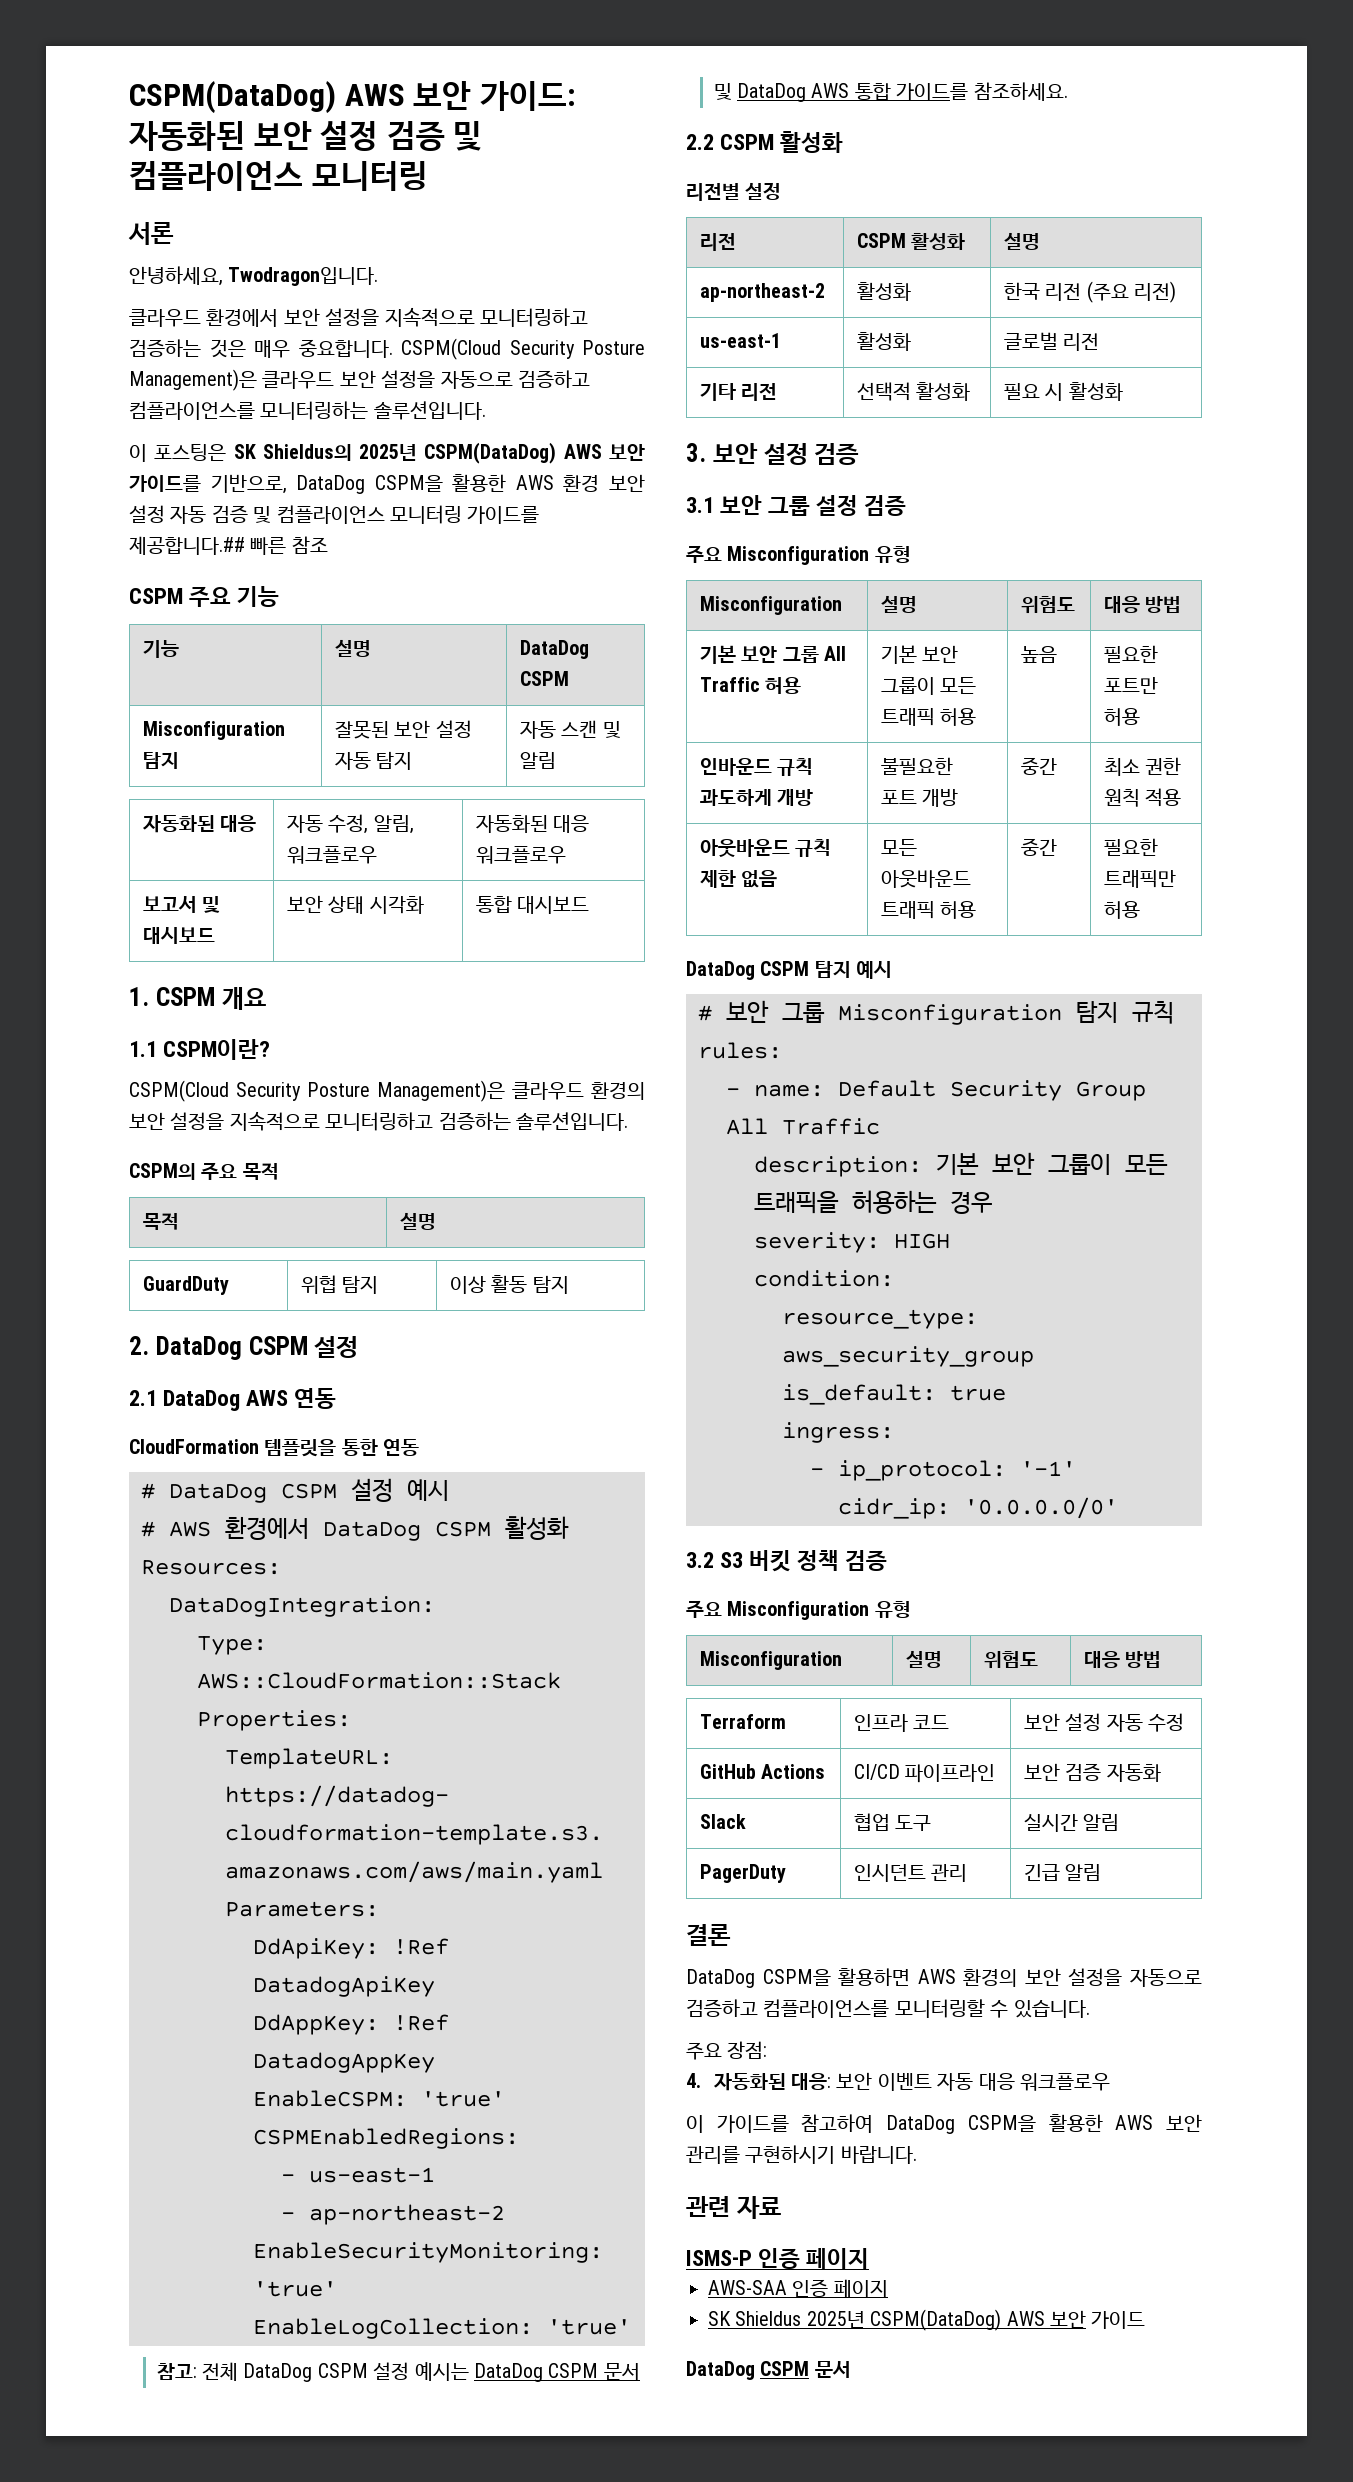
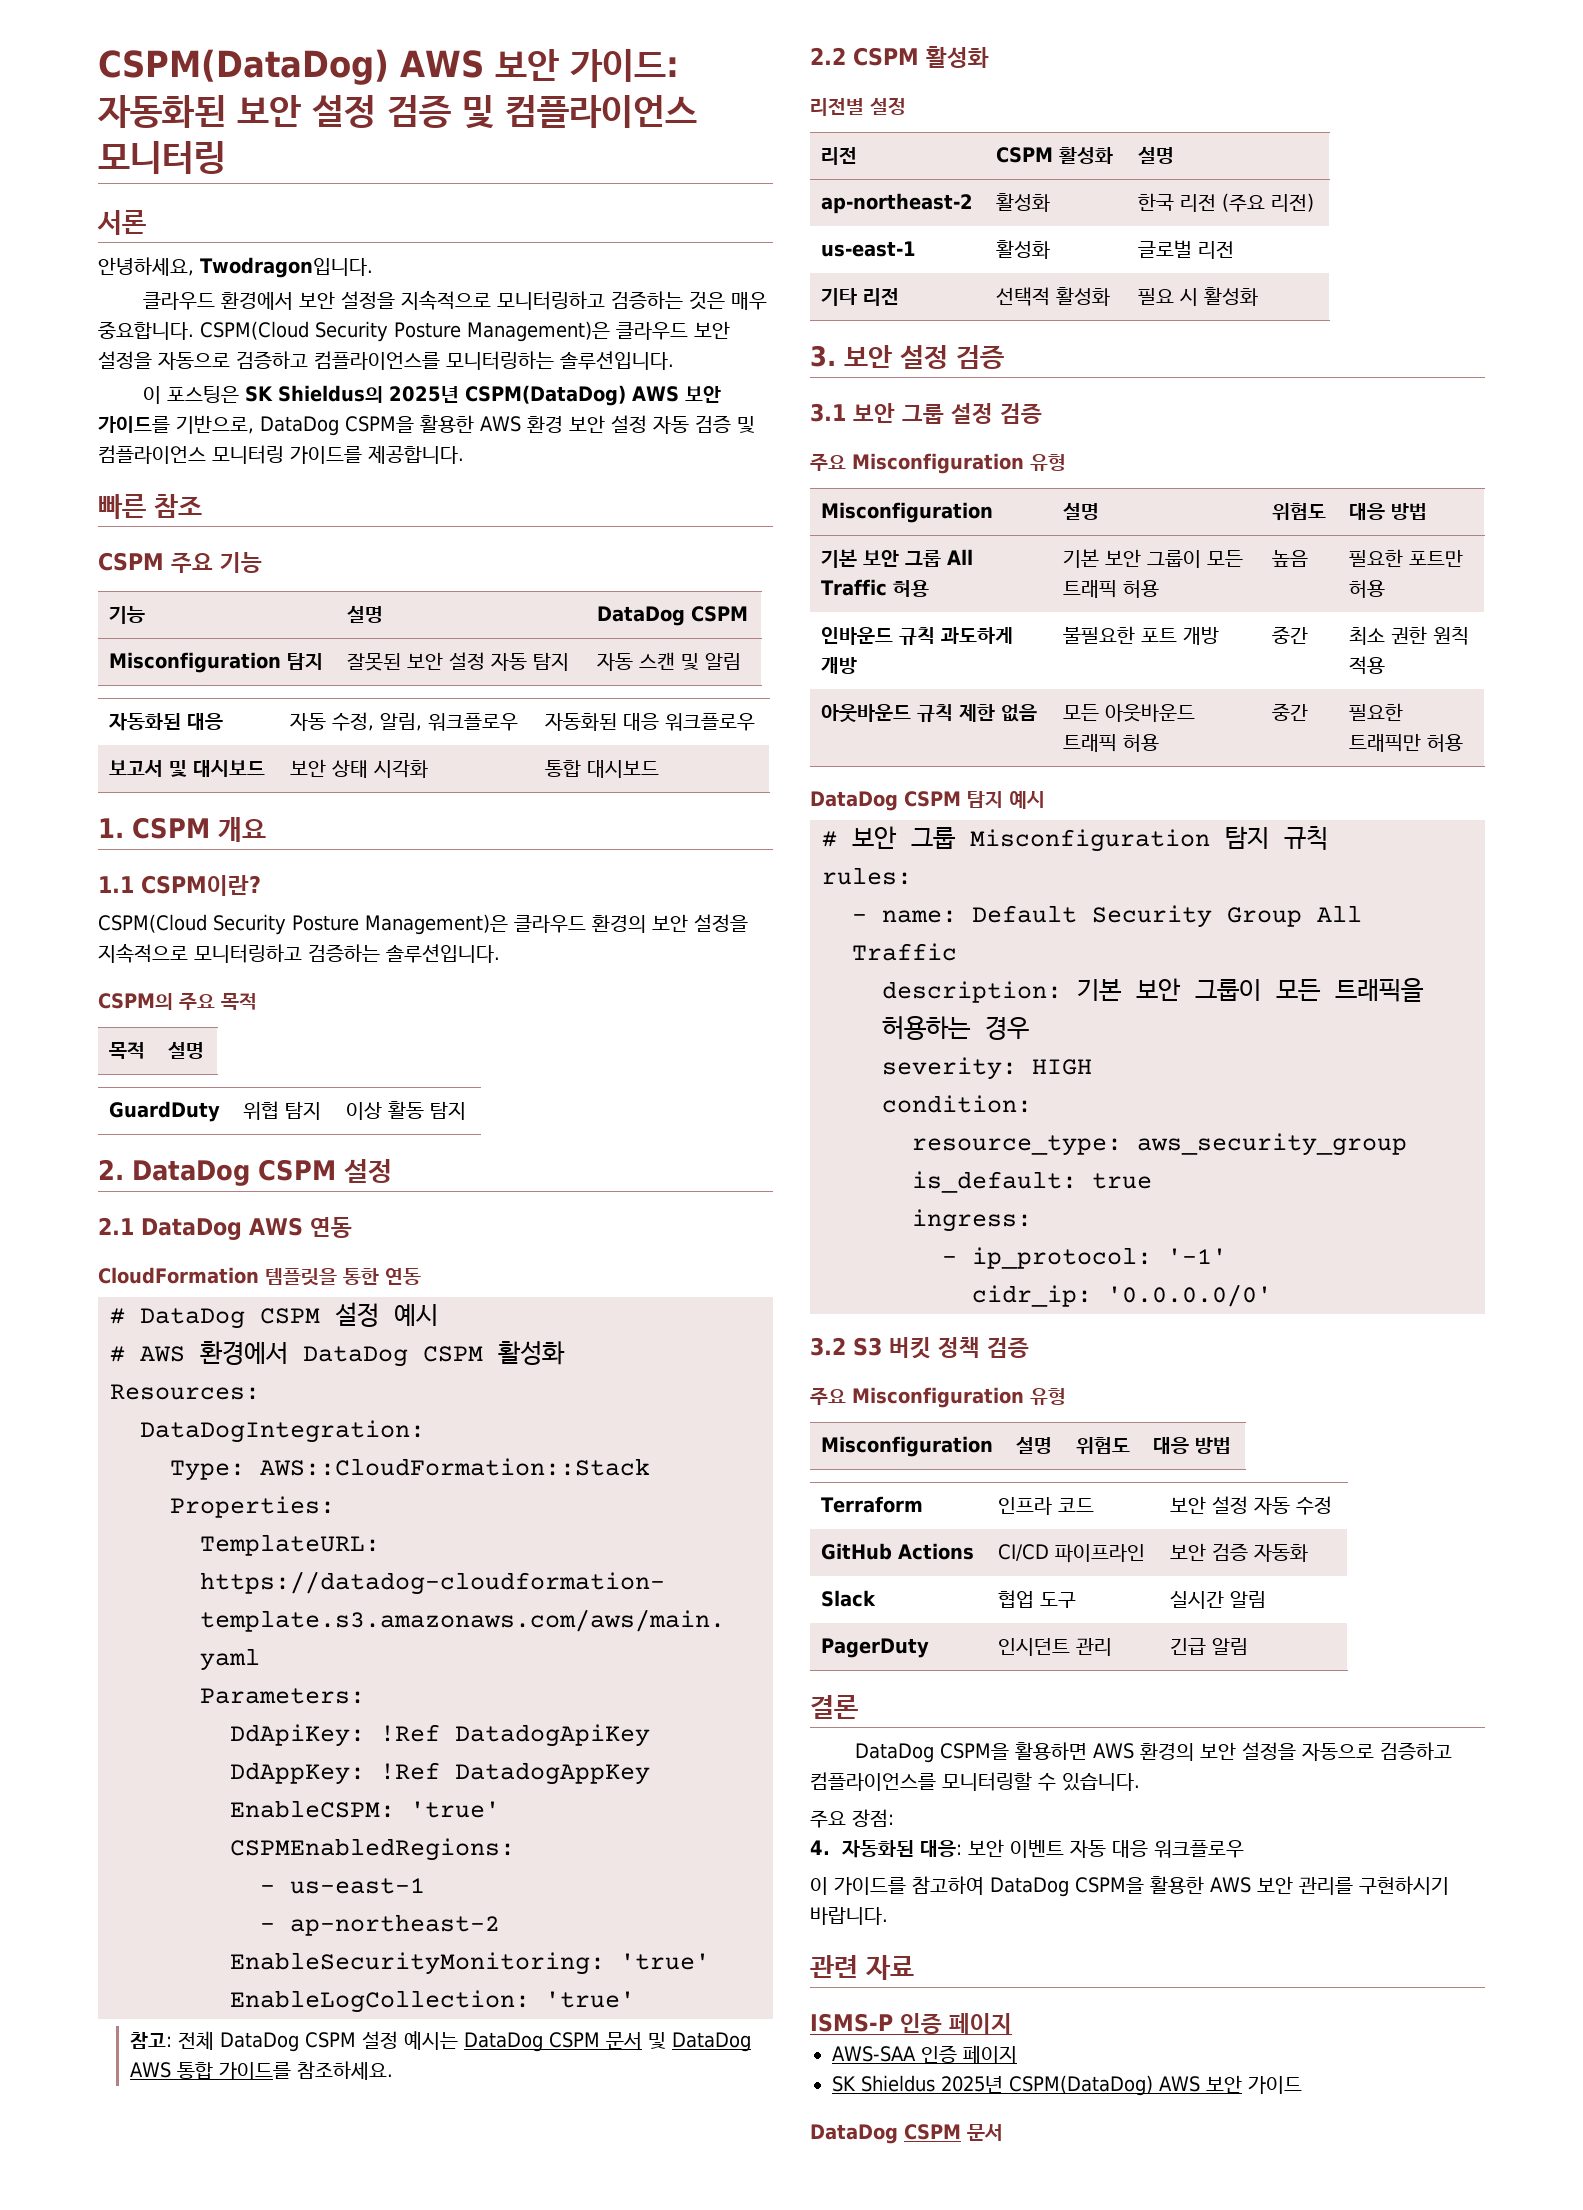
- 이 포스팅은 SK Shieldus의 2025년 CSPM(DataDog) AWS 보안 가이드를 기반으로, DataDog CSPM을 활용한 AWS 환경 보안 설정 자동 검증 및 컴플라이언스 모니터링 가이드를 제공합니다.## 빠른 참조
+ 이 포스팅은 SK Shieldus의 2025년 CSPM(DataDog) AWS 보안 가이드를 기반으로, DataDog CSPM을 활용한 AWS 환경 보안 설정 자동 검증 및 컴플라이언스 모니터링 가이드를 제공합니다.
+ 빠른 참조

